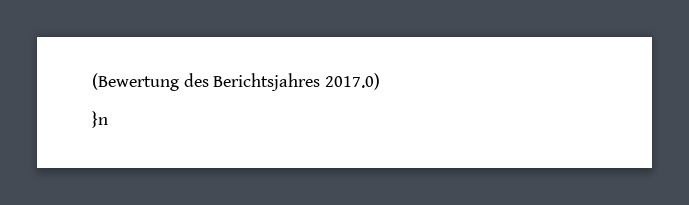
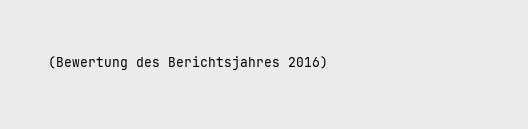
- (Bewertung des Berichtsjahres 2017.0)
- }n
+ (Bewertung des Berichtsjahres 2016)

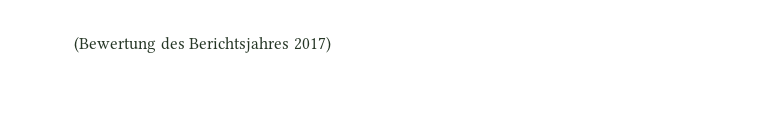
- (Bewertung des Berichtsjahres 2016)
+ (Bewertung des Berichtsjahres 2017)

